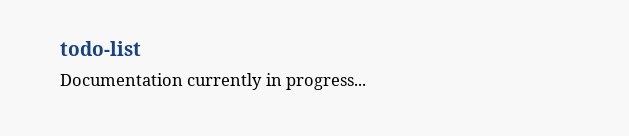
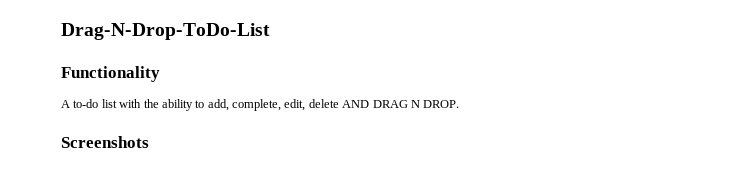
- todo-list
- Documentation currently in progress...
+ Drag-N-Drop-ToDo-List
+ Functionality
+ A to-do list with the ability to add, complete, edit, delete AND DRAG N DROP.
+ Screenshots

